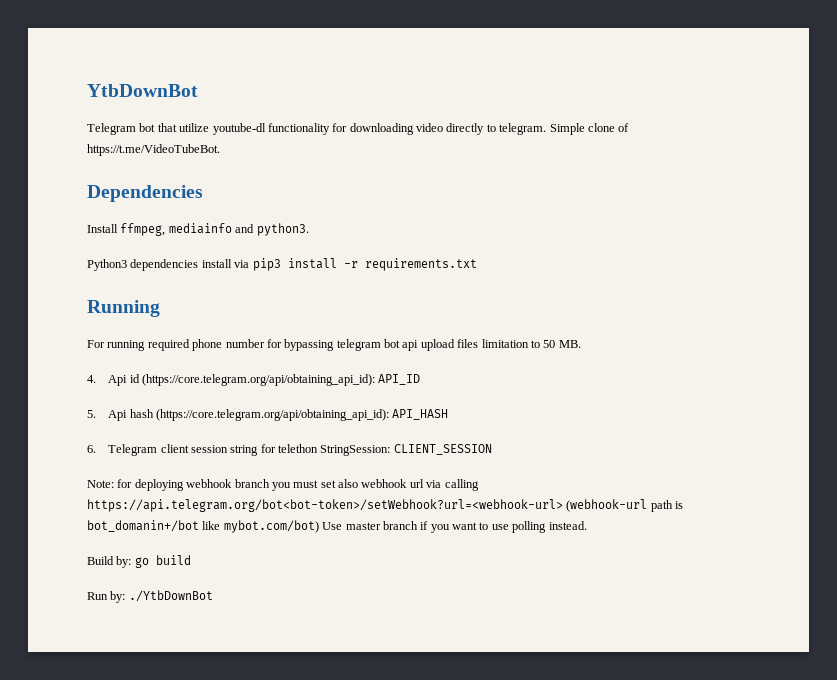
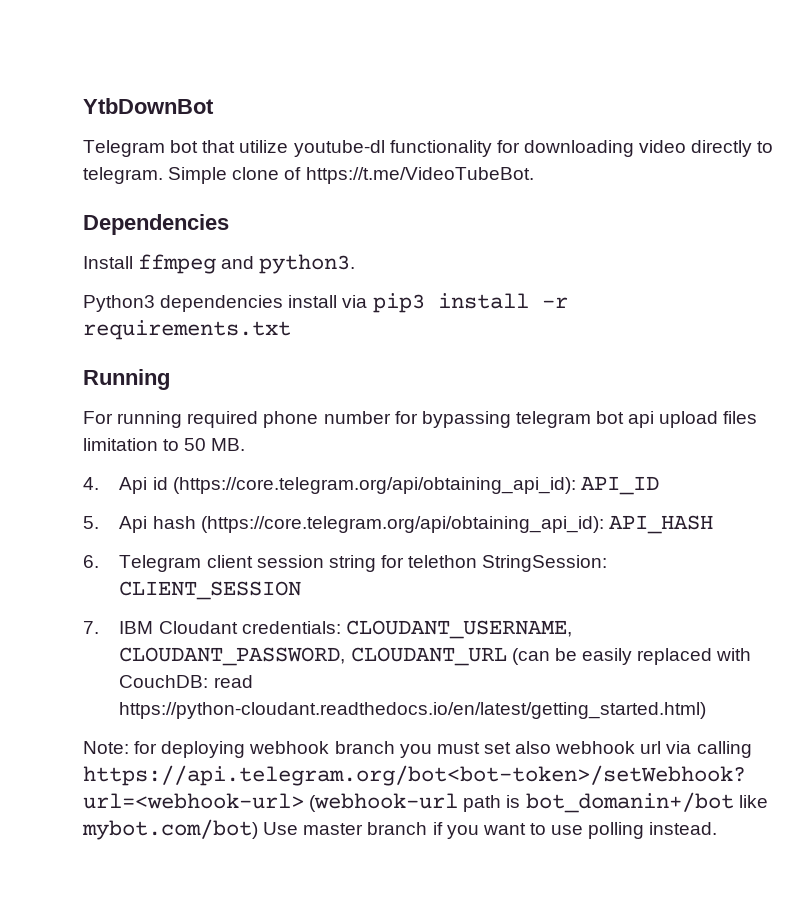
- Install ffmpeg, mediainfo and python3.
+ Install ffmpeg and python3.
+ 7. IBM Cloudant credentials: CLOUDANT_USERNAME, CLOUDANT_PASSWORD, CLOUDANT_URL (can be easily replaced with CouchDB: read https://python-cloudant.readthedocs.io/en/latest/getting_started.html)
- Build by: go build
- Run by: ./YtbDownBot

